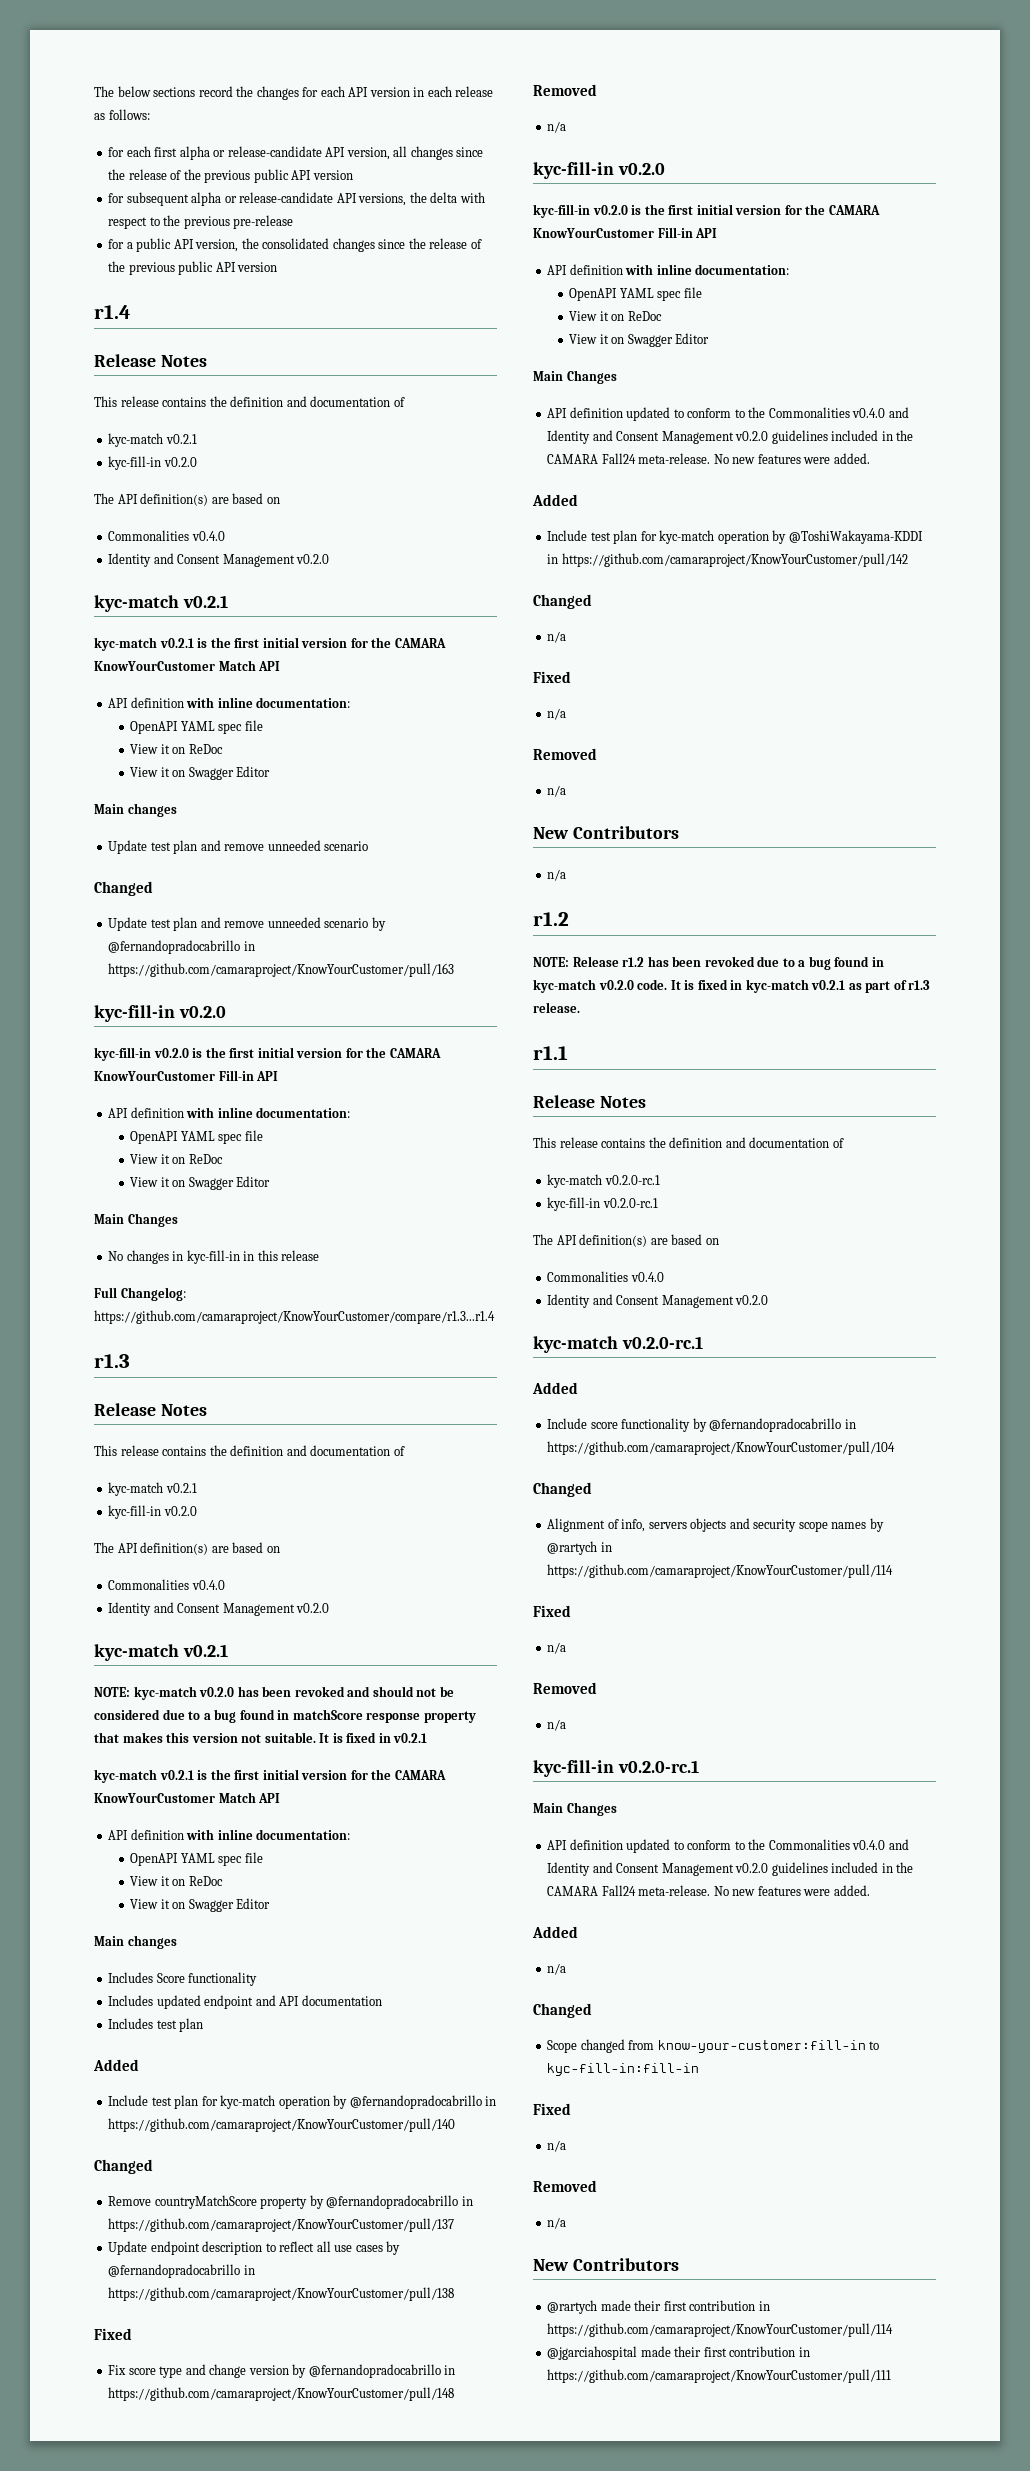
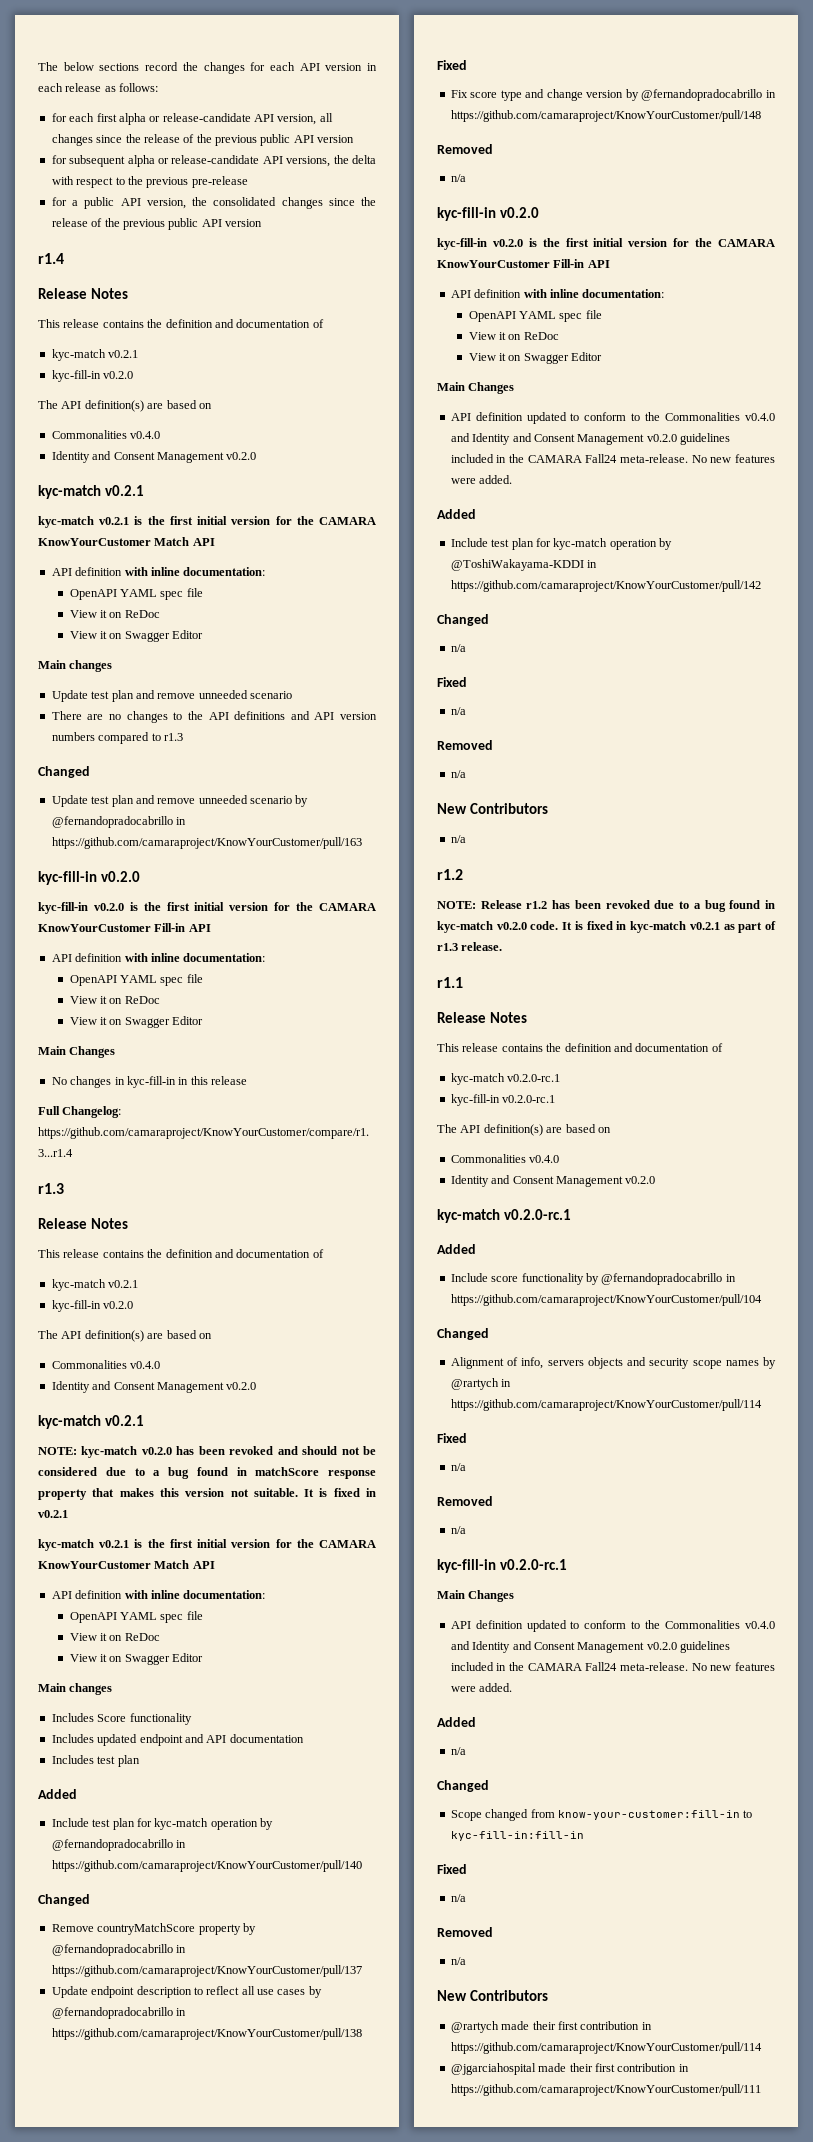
+ There are no changes to the API definitions and API version numbers compared to r1.3

